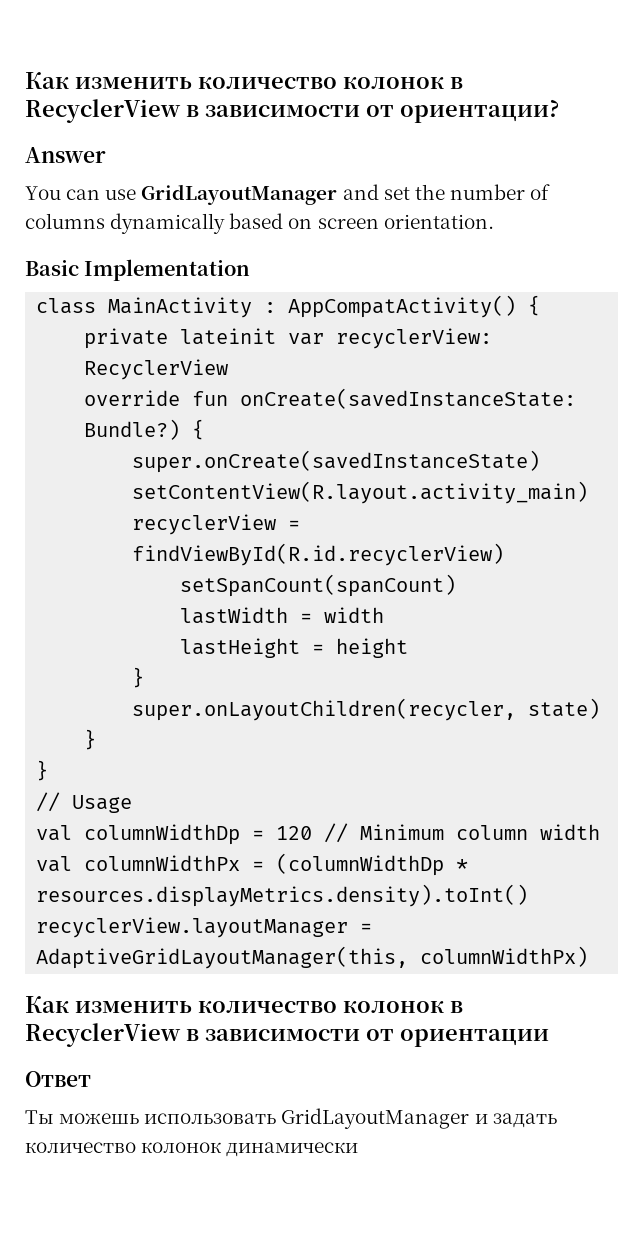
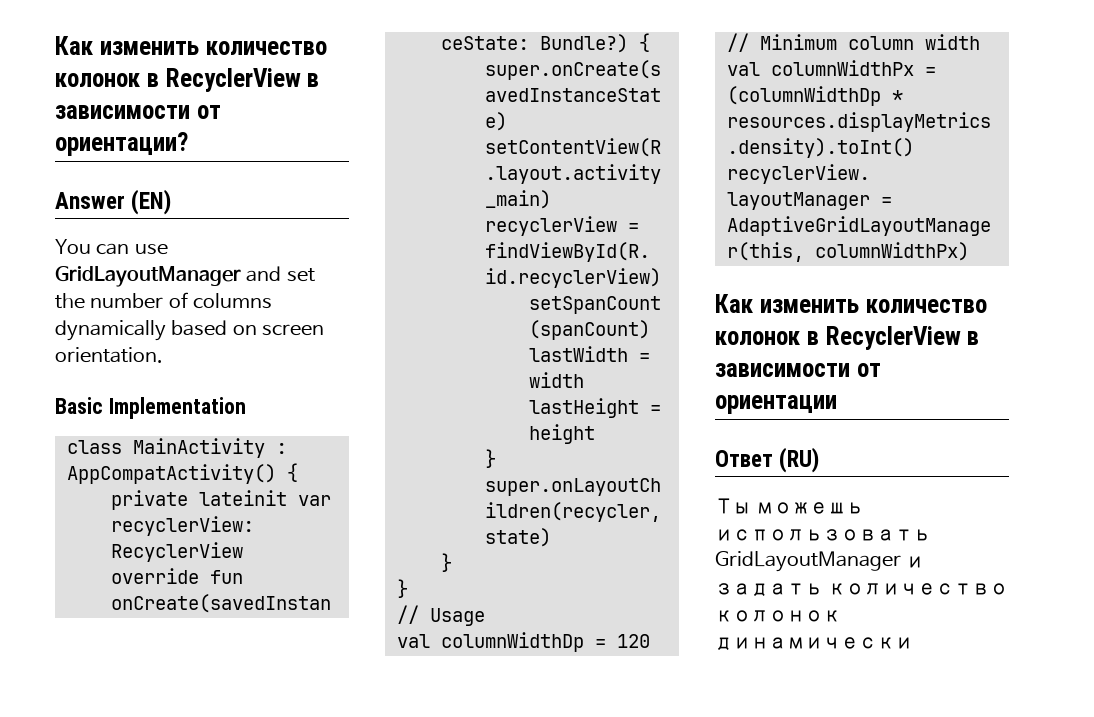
- Answer
+ Answer (EN)
- Ответ
+ Ответ (RU)

